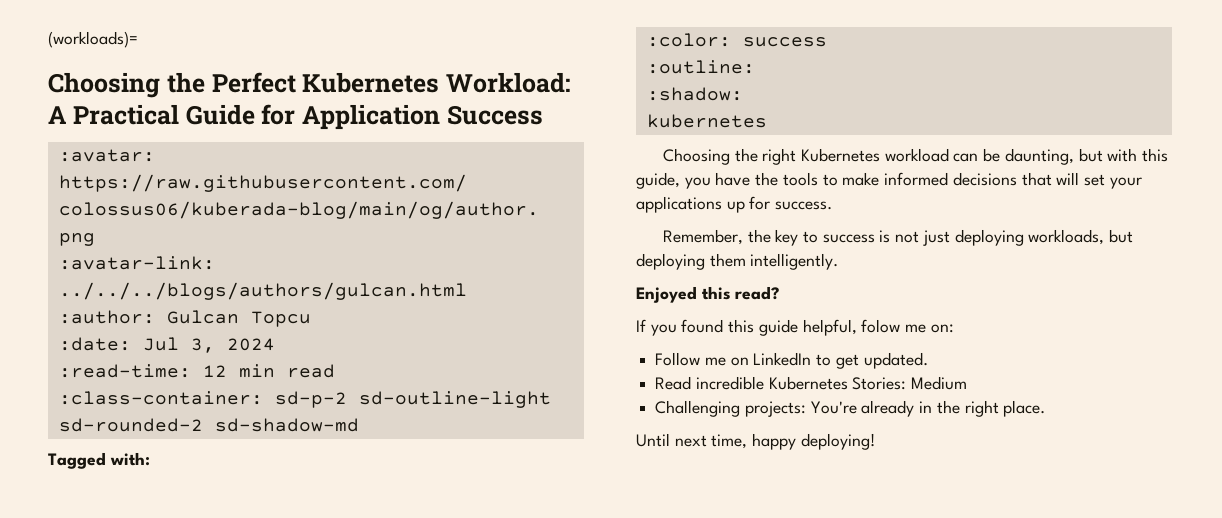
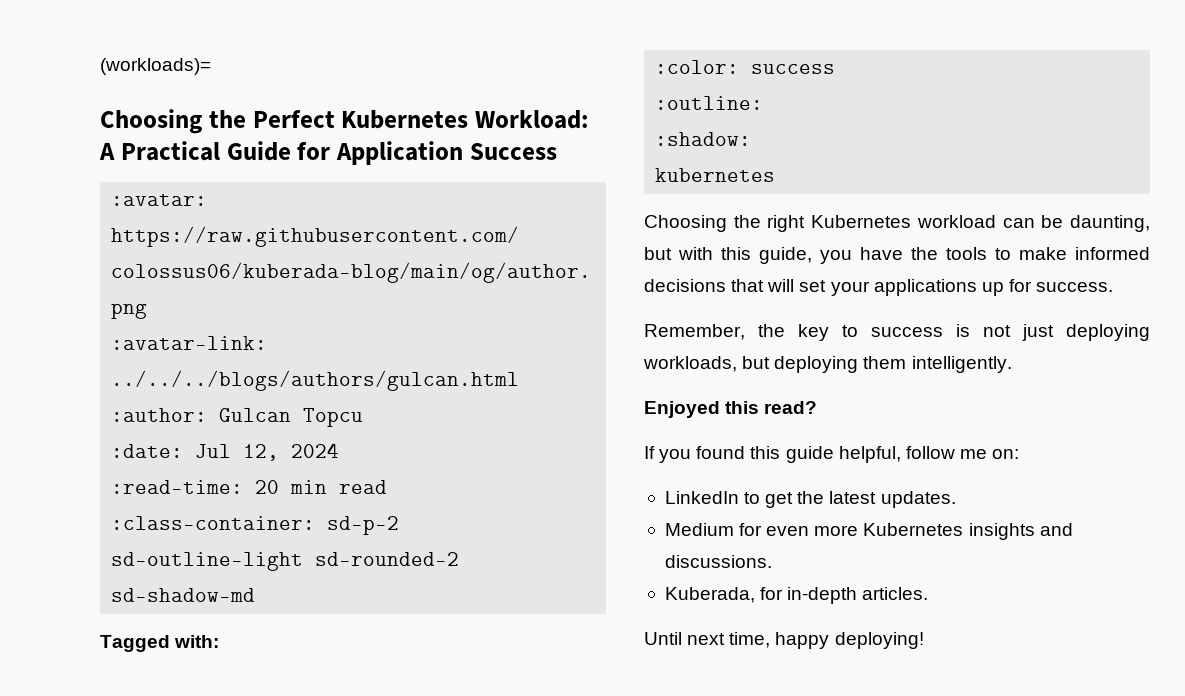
- :date: Jul 3, 2024
+ :date: Jul 12, 2024
- :read-time: 12 min read
+ :read-time: 20 min read
- If you found this guide helpful, folow me on:
+ If you found this guide helpful, follow me on:
- Follow me on LinkedIn to get updated.
- Read incredible Kubernetes Stories: Medium
- Challenging projects: You're already in the right place.
+ LinkedIn to get the latest updates.
+ Medium for even more Kubernetes insights and discussions.
+ Kuberada, for in-depth articles.

